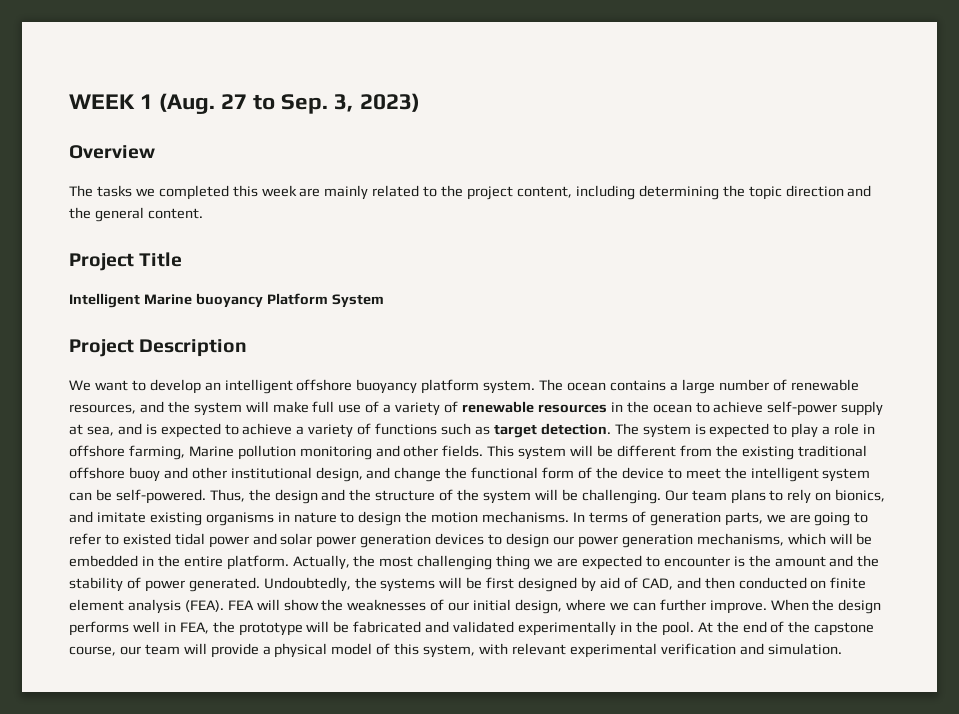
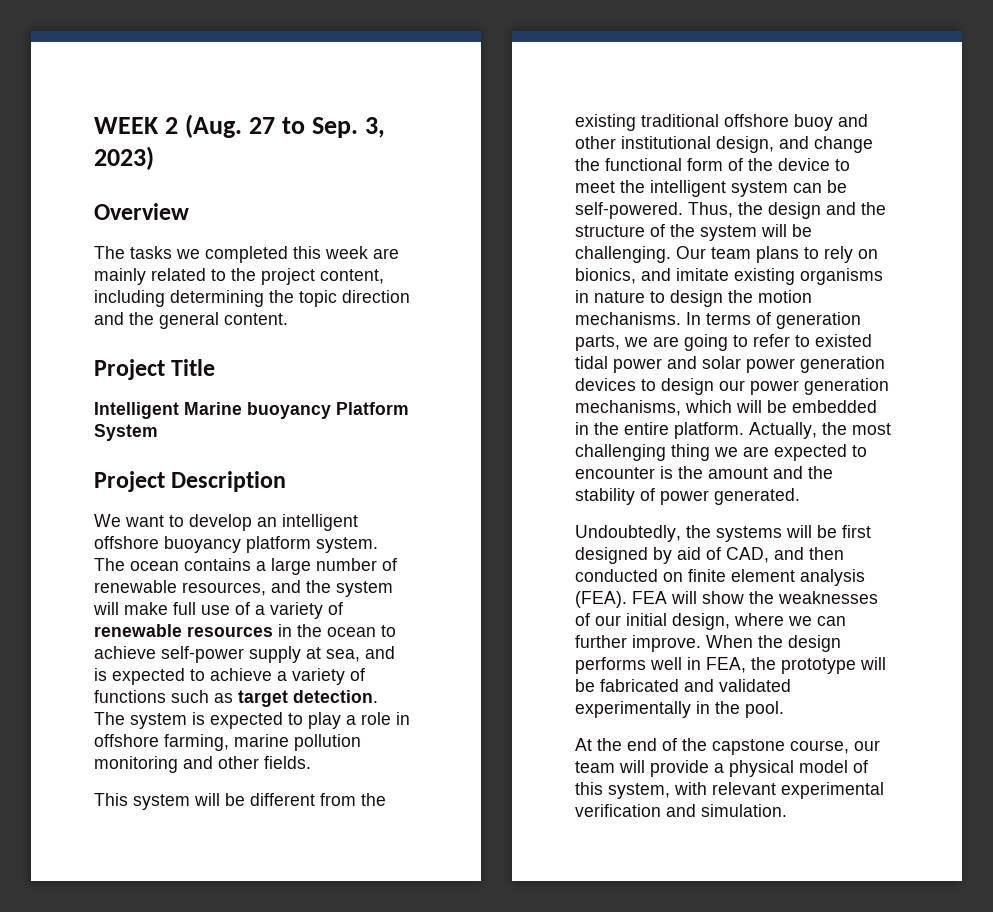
- WEEK 1 (Aug. 27 to Sep. 3, 2023)
+ WEEK 2 (Aug. 27 to Sep. 3, 2023)
- The system is expected to play a role in offshore farming, Marine pollution monitoring and other fields. This system will be different from the existing traditional offshore buoy and other institutional design, and change the functional form of the device to meet the intelligent system can be self-powered.
+ The system is expected to play a role in offshore farming, marine pollution monitoring and other fields.
+ This system will be different from the existing traditional offshore buoy and other institutional design, and change the functional form of the device to meet the intelligent system can be self-powered.
- Actually, the most challenging thing we are expected to encounter is the amount and the stability of power generated. Undoubtedly, the systems will be first designed by aid of CAD, and then conducted on finite element analysis (FEA).
+ Actually, the most challenging thing we are expected to encounter is the amount and the stability of power generated.
+ Undoubtedly, the systems will be first designed by aid of CAD, and then conducted on finite element analysis (FEA).
- When the design performs well in FEA, the prototype will be fabricated and validated experimentally in the pool. At the end of the capstone course, our team will provide a physical model of this system, with relevant experimental verification and simulation.
+ When the design performs well in FEA, the prototype will be fabricated and validated experimentally in the pool.
+ At the end of the capstone course, our team will provide a physical model of this system, with relevant experimental verification and simulation.

